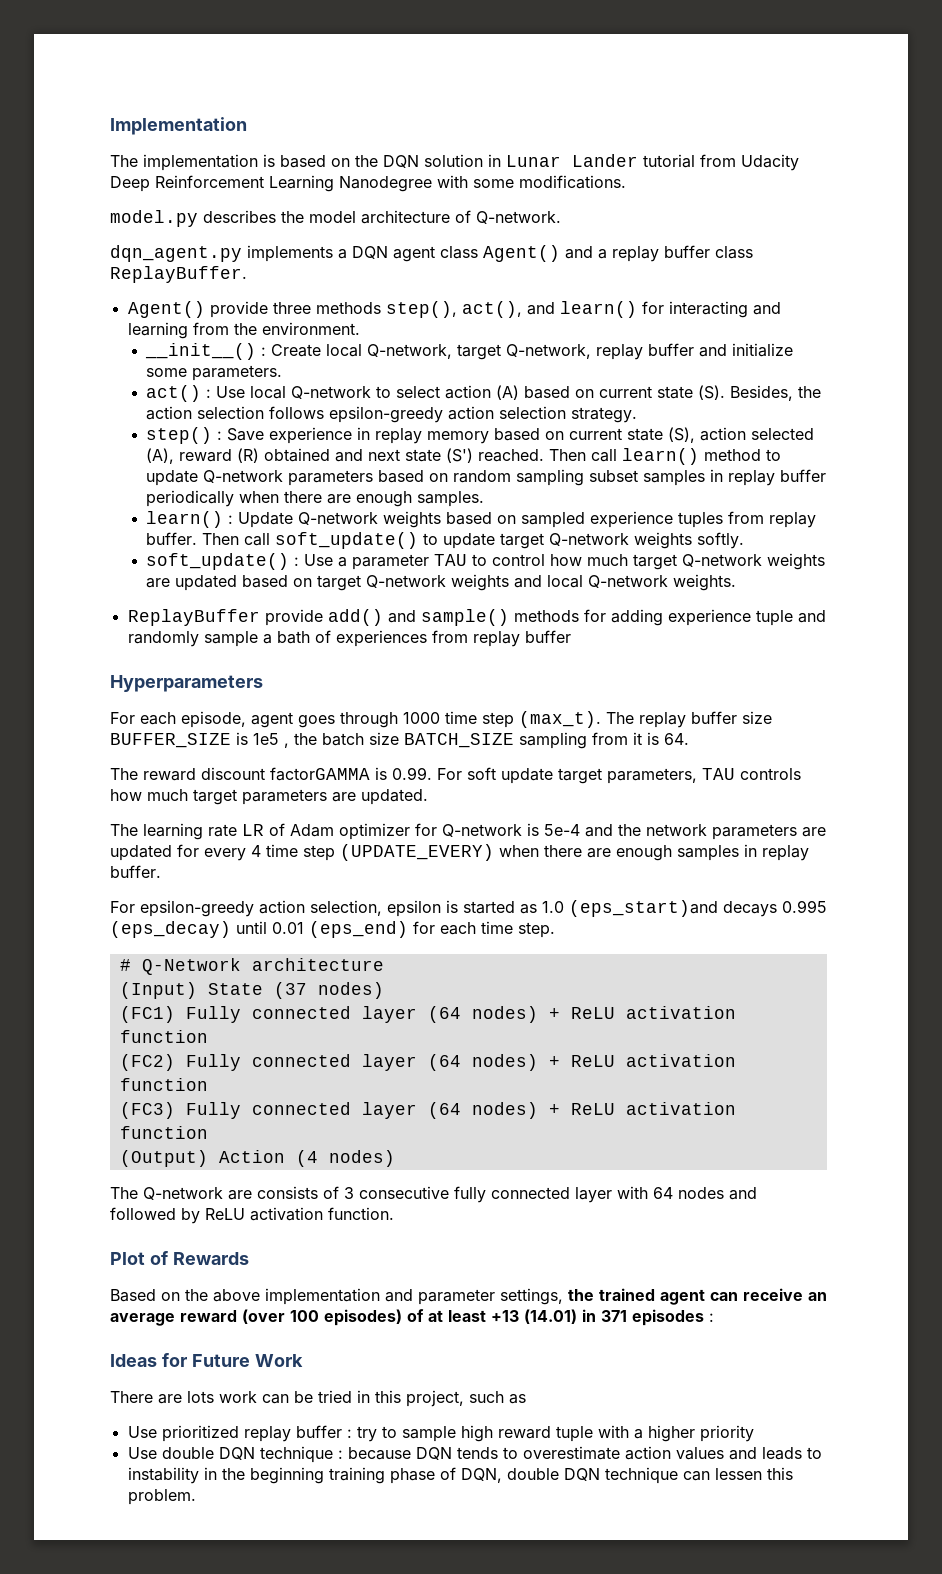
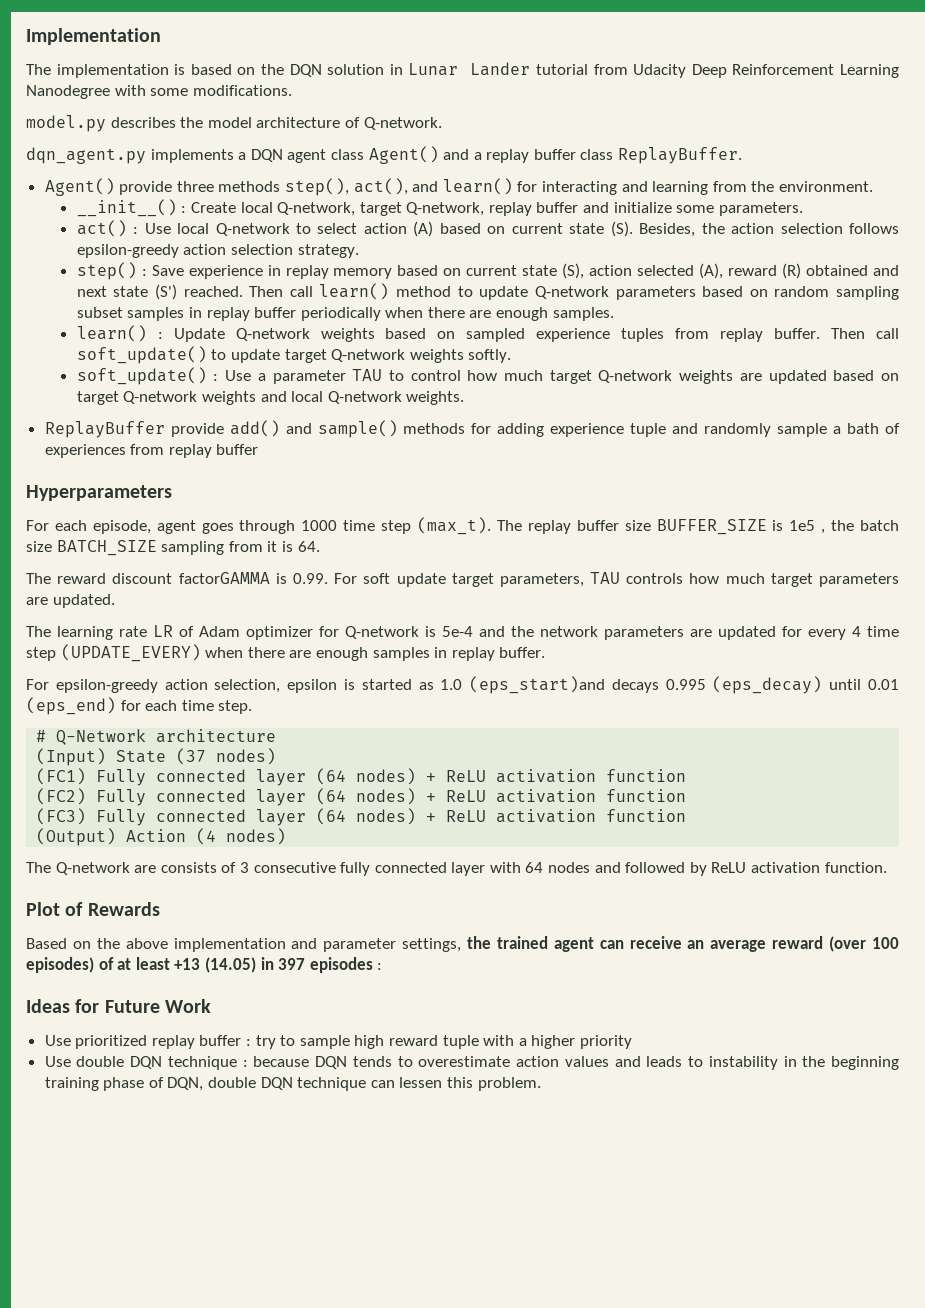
- Based on the above implementation and parameter settings, the trained agent can receive an average reward (over 100 episodes) of at least +13 (14.01) in 371 episodes :
+ Based on the above implementation and parameter settings, the trained agent can receive an average reward (over 100 episodes) of at least +13 (14.05) in 397 episodes :
- There are lots work can be tried in this project, such as

